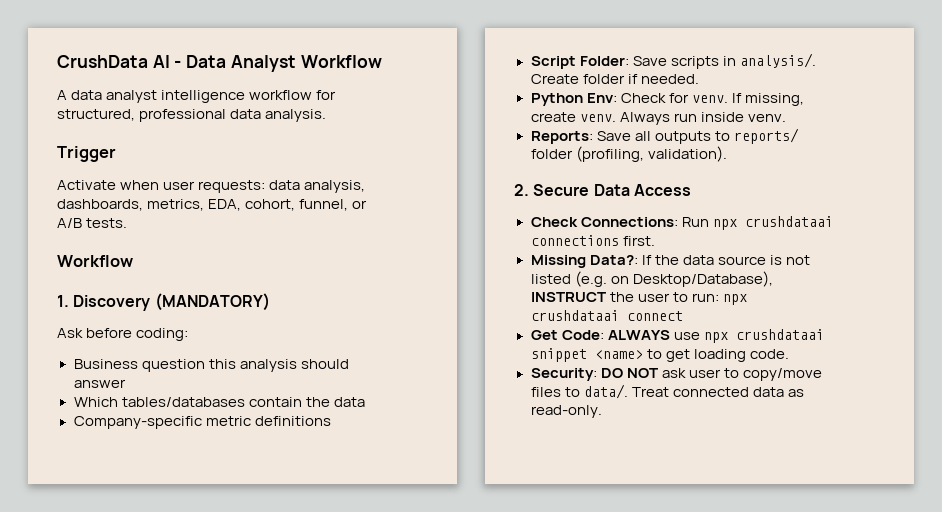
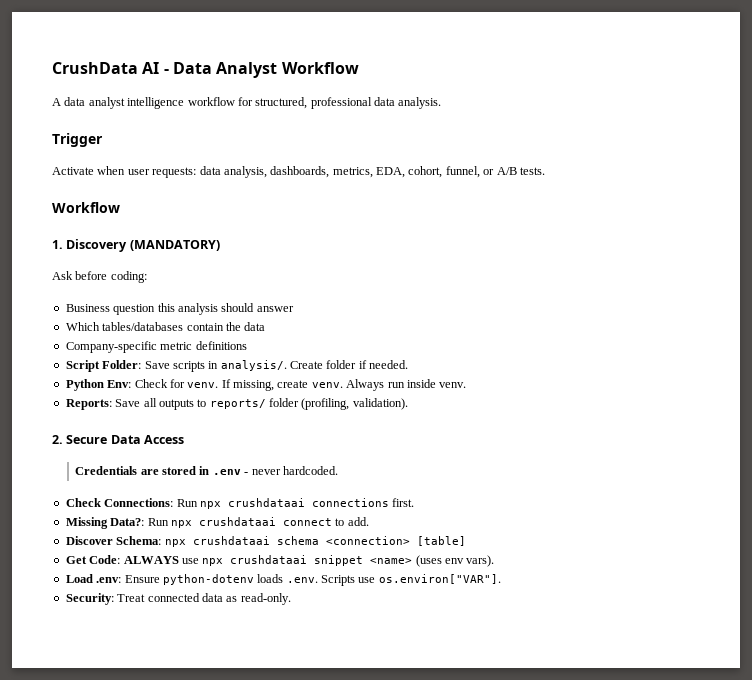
+ Credentials are stored in .env - never hardcoded.
- Missing Data?: If the data source is not listed (e.g. on Desktop/Database), INSTRUCT the user to run: npx crushdataai connect
+ Missing Data?: Run npx crushdataai connect to add.
+ Discover Schema: npx crushdataai schema <connection> [table]
- Get Code: ALWAYS use npx crushdataai snippet <name> to get loading code.
- Security: DO NOT ask user to copy/move files to data/. Treat connected data as read-only.
+ Get Code: ALWAYS use npx crushdataai snippet <name> (uses env vars).
+ Load .env: Ensure python-dotenv loads .env. Scripts use os.environ["VAR"].
+ Security: Treat connected data as read-only.

